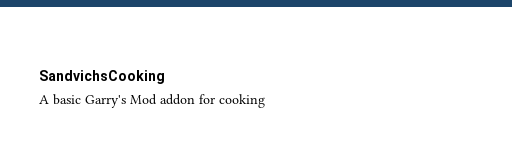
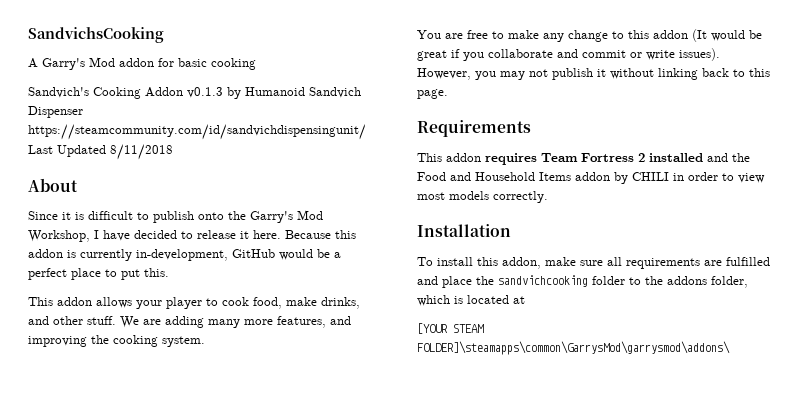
- A basic Garry's Mod addon for cooking
+ A Garry's Mod addon for basic cooking
+ Sandvich's Cooking Addon v0.1.3 by Humanoid Sandvich Dispenser https://steamcommunity.com/id/sandvichdispensingunit/ Last Updated 8/11/2018
+ About
+ Since it is difficult to publish onto the Garry's Mod Workshop, I have decided to release it here. Because this addon is currently in-development, GitHub would be a perfect place to put this.
+ This addon allows your player to cook food, make drinks, and other stuff. We are adding many more features, and improving the cooking system.
+ You are free to make any change to this addon (It would be great if you collaborate and commit or write issues). However, you may not publish it without linking back to this page.
+ Requirements
+ This addon requires Team Fortress 2 installed and the Food and Household Items addon by CHILI in order to view most models correctly.
+ Installation
+ To install this addon, make sure all requirements are fulfilled and place the sandvichcooking folder to the addons folder, which is located at
+ [YOUR STEAM FOLDER]\steamapps\common\GarrysMod\garrysmod\addons\

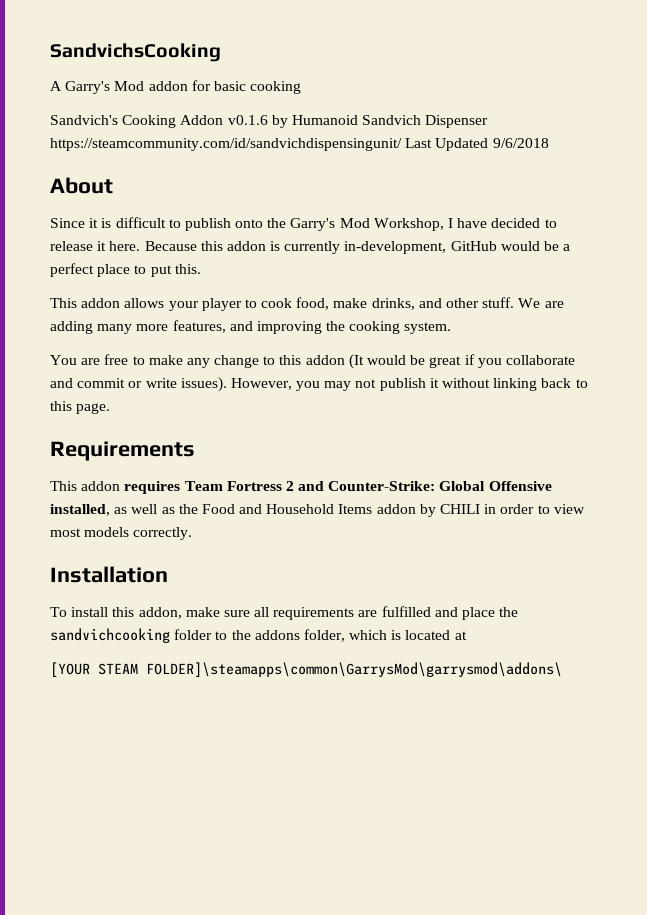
- Sandvich's Cooking Addon v0.1.3 by Humanoid Sandvich Dispenser https://steamcommunity.com/id/sandvichdispensingunit/ Last Updated 8/11/2018
+ Sandvich's Cooking Addon v0.1.6 by Humanoid Sandvich Dispenser https://steamcommunity.com/id/sandvichdispensingunit/ Last Updated 9/6/2018
- This addon requires Team Fortress 2 installed and the Food and Household Items addon by CHILI in order to view most models correctly.
+ This addon requires Team Fortress 2 and Counter-Strike: Global Offensive installed, as well as the Food and Household Items addon by CHILI in order to view most models correctly.

